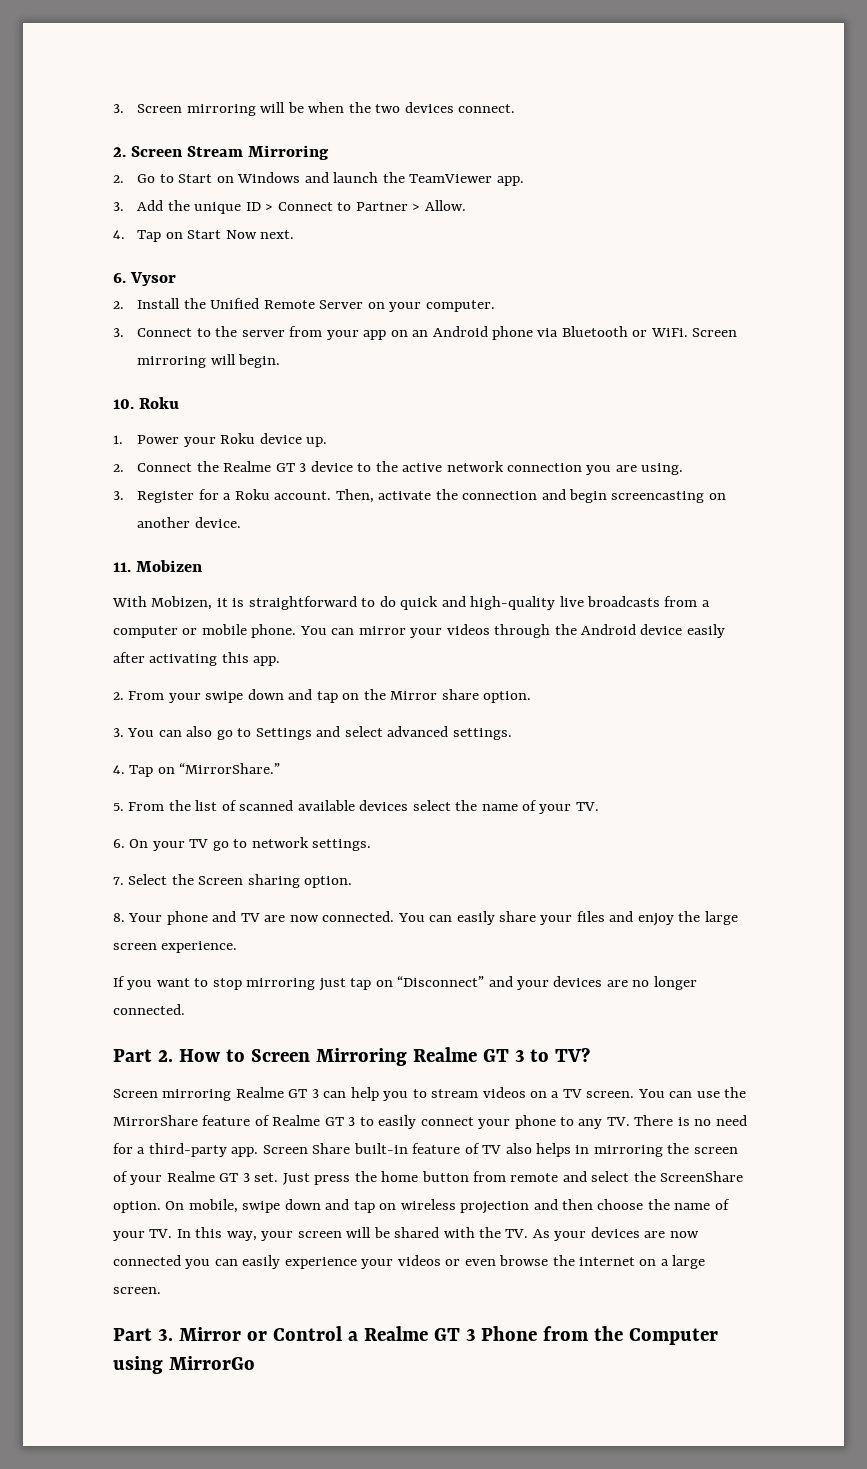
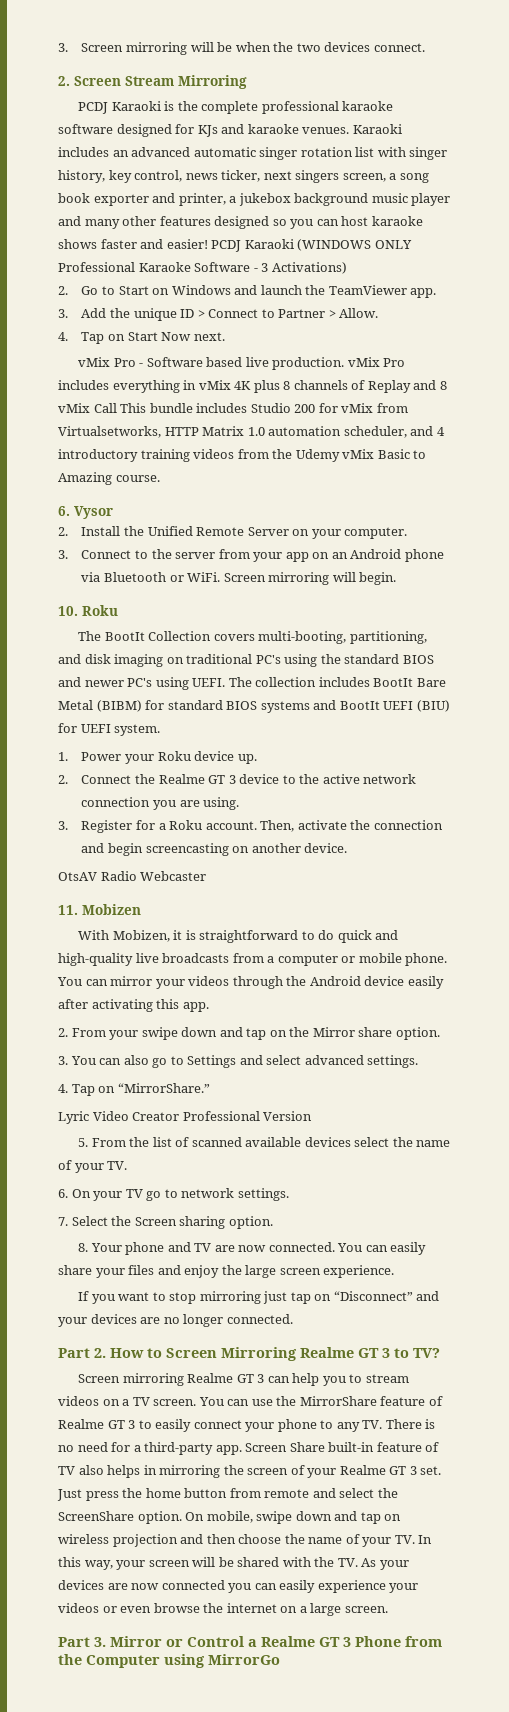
+ PCDJ Karaoki is the complete professional karaoke software designed for KJs and karaoke venues. Karaoki includes an advanced automatic singer rotation list with singer history, key control, news ticker, next singers screen, a song book exporter and printer, a jukebox background music player and many other features designed so you can host karaoke shows faster and easier! PCDJ Karaoki (WINDOWS ONLY Professional Karaoke Software - 3 Activations)
+ vMix Pro - Software based live production. vMix Pro includes everything in vMix 4K plus 8 channels of Replay and 8 vMix Call This bundle includes Studio 200 for vMix from Virtualsetworks, HTTP Matrix 1.0 automation scheduler, and 4 introductory training videos from the Udemy vMix Basic to Amazing course.
+ The BootIt Collection covers multi-booting, partitioning, and disk imaging on traditional PC's using the standard BIOS and newer PC's using UEFI. The collection includes BootIt Bare Metal (BIBM) for standard BIOS systems and BootIt UEFI (BIU) for UEFI system.
+ OtsAV Radio Webcaster
+ Lyric Video Creator Professional Version

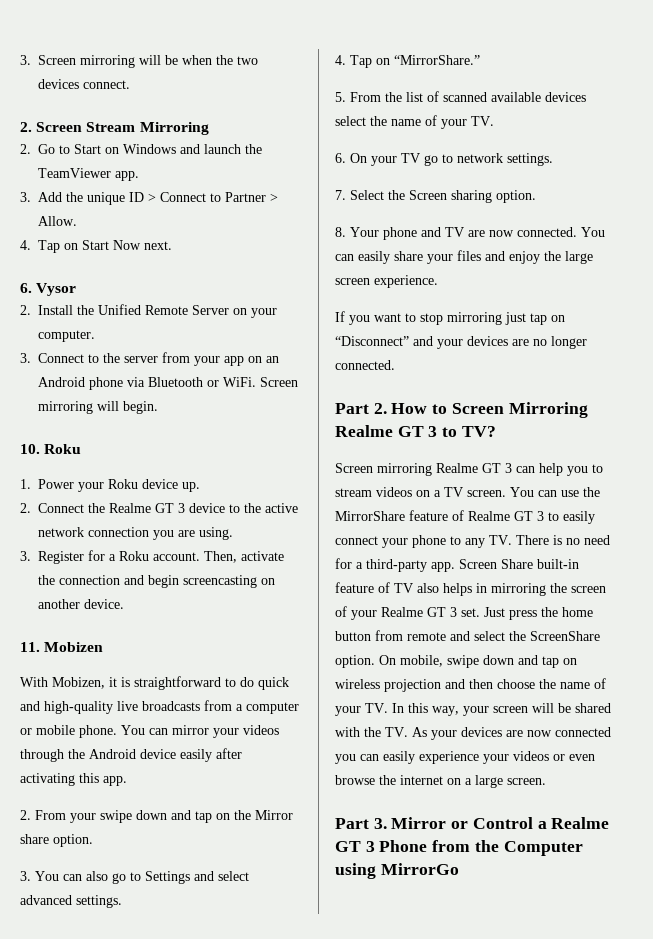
- PCDJ Karaoki is the complete professional karaoke software designed for KJs and karaoke venues. Karaoki includes an advanced automatic singer rotation list with singer history, key control, news ticker, next singers screen, a song book exporter and printer, a jukebox background music player and many other features designed so you can host karaoke shows faster and easier! PCDJ Karaoki (WINDOWS ONLY Professional Karaoke Software - 3 Activations)
- vMix Pro - Software based live production. vMix Pro includes everything in vMix 4K plus 8 channels of Replay and 8 vMix Call This bundle includes Studio 200 for vMix from Virtualsetworks, HTTP Matrix 1.0 automation scheduler, and 4 introductory training videos from the Udemy vMix Basic to Amazing course.
- The BootIt Collection covers multi-booting, partitioning, and disk imaging on traditional PC's using the standard BIOS and newer PC's using UEFI. The collection includes BootIt Bare Metal (BIBM) for standard BIOS systems and BootIt UEFI (BIU) for UEFI system.
- OtsAV Radio Webcaster
- Lyric Video Creator Professional Version

